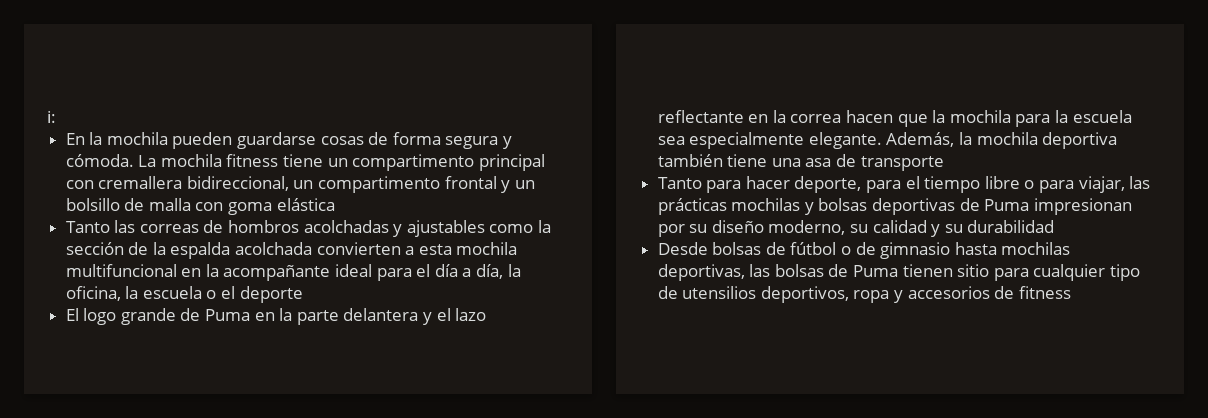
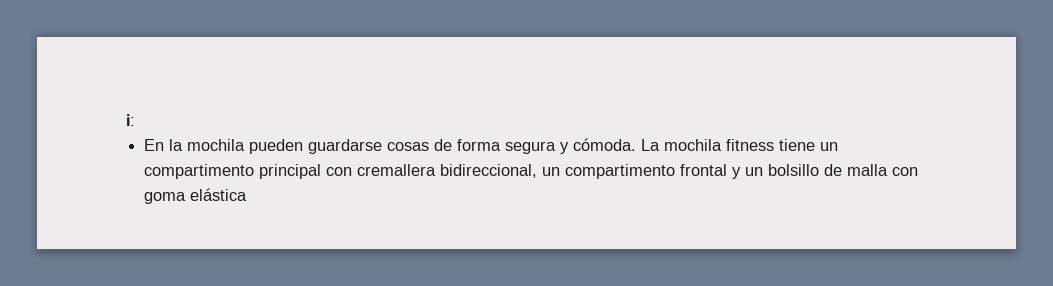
- Tanto las correas de hombros acolchadas y ajustables como la sección de la espalda acolchada convierten a esta mochila multifuncional en la acompañante ideal para el día a día, la oficina, la escuela o el deporte
- El logo grande de Puma en la parte delantera y el lazo reflectante en la correa hacen que la mochila para la escuela sea especialmente elegante. Además, la mochila deportiva también tiene una asa de transporte
- Tanto para hacer deporte, para el tiempo libre o para viajar, las prácticas mochilas y bolsas deportivas de Puma impresionan por su diseño moderno, su calidad y su durabilidad
- Desde bolsas de fútbol o de gimnasio hasta mochilas deportivas, las bolsas de Puma tienen sitio para cualquier tipo de utensilios deportivos, ropa y accesorios de fitness

